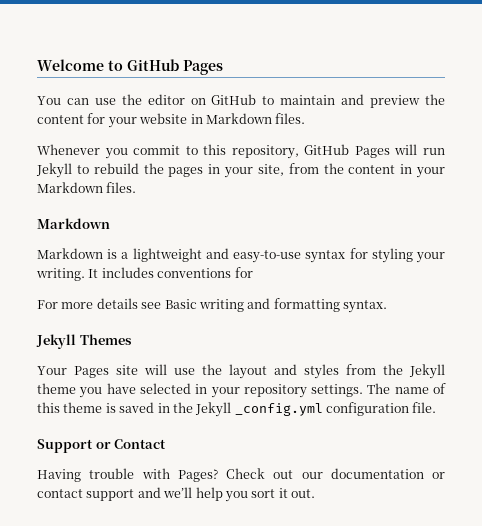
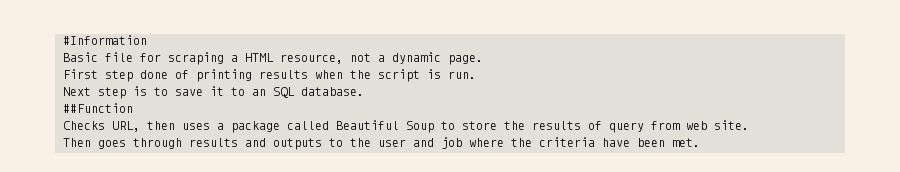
- Welcome to GitHub Pages
- You can use the editor on GitHub to maintain and preview the content for your website in Markdown files.
- Whenever you commit to this repository, GitHub Pages will run Jekyll to rebuild the pages in your site, from the content in your Markdown files.
- Markdown
- Markdown is a lightweight and easy-to-use syntax for styling your writing. It includes conventions for
- For more details see Basic writing and formatting syntax.
- Jekyll Themes
- Your Pages site will use the layout and styles from the Jekyll theme you have selected in your repository settings. The name of this theme is saved in the Jekyll _config.yml configuration file.
- Support or Contact
- Having trouble with Pages? Check out our documentation or contact support and we’ll help you sort it out.
+ #Information
+ Basic file for scraping a HTML resource, not a dynamic page.
+ First step done of printing results when the script is run.
+ Next step is to save it to an SQL database.
+ ##Function
+ Checks URL, then uses a package called Beautiful Soup to store the results of query from web site.
+ Then goes through results and outputs to the user and job where the criteria have been met.

